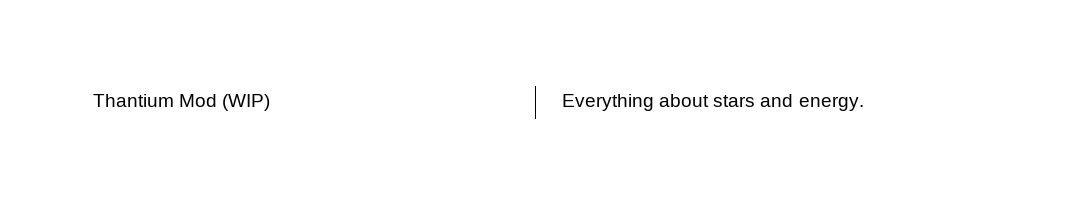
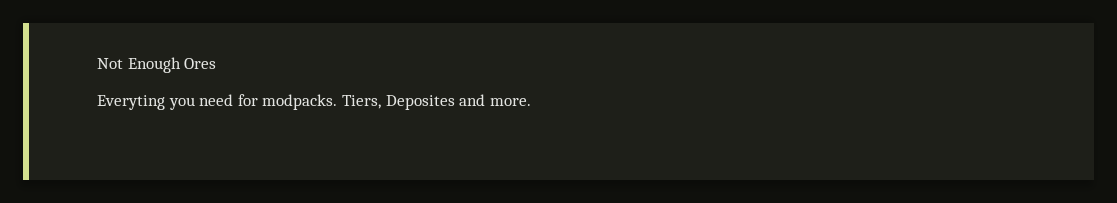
- Thantium Mod (WIP)
- Everything about stars and energy.
+ Not Enough Ores
+ Everyting you need for modpacks. Tiers, Deposites and more.

